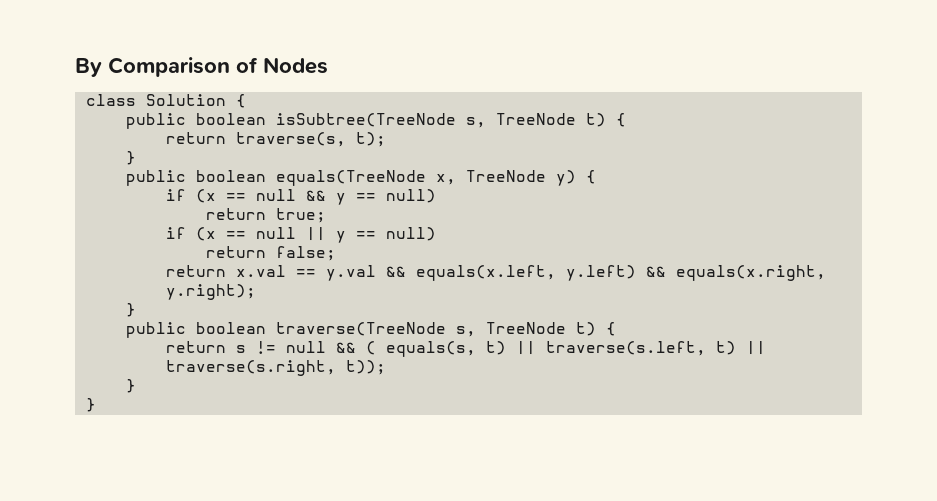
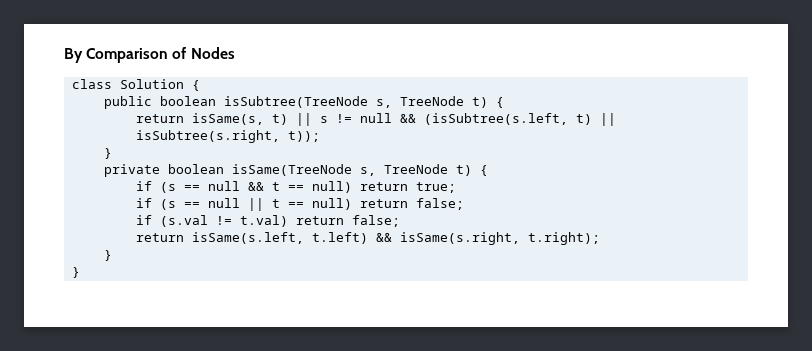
- return traverse(s, t);
+ return isSame(s, t) || s != null && (isSubtree(s.left, t) || isSubtree(s.right, t));
  }
- public boolean equals(TreeNode x, TreeNode y) {
- if (x == null && y == null)
- return true;
- if (x == null || y == null)
- return false;
- return x.val == y.val && equals(x.left, y.left) && equals(x.right, y.right);
- }
- public boolean traverse(TreeNode s, TreeNode t) {
- return s != null && ( equals(s, t) || traverse(s.left, t) || traverse(s.right, t));
+ private boolean isSame(TreeNode s, TreeNode t) {
+ if (s == null && t == null) return true;
+ if (s == null || t == null) return false;
+ if (s.val != t.val) return false;
+ return isSame(s.left, t.left) && isSame(s.right, t.right);

